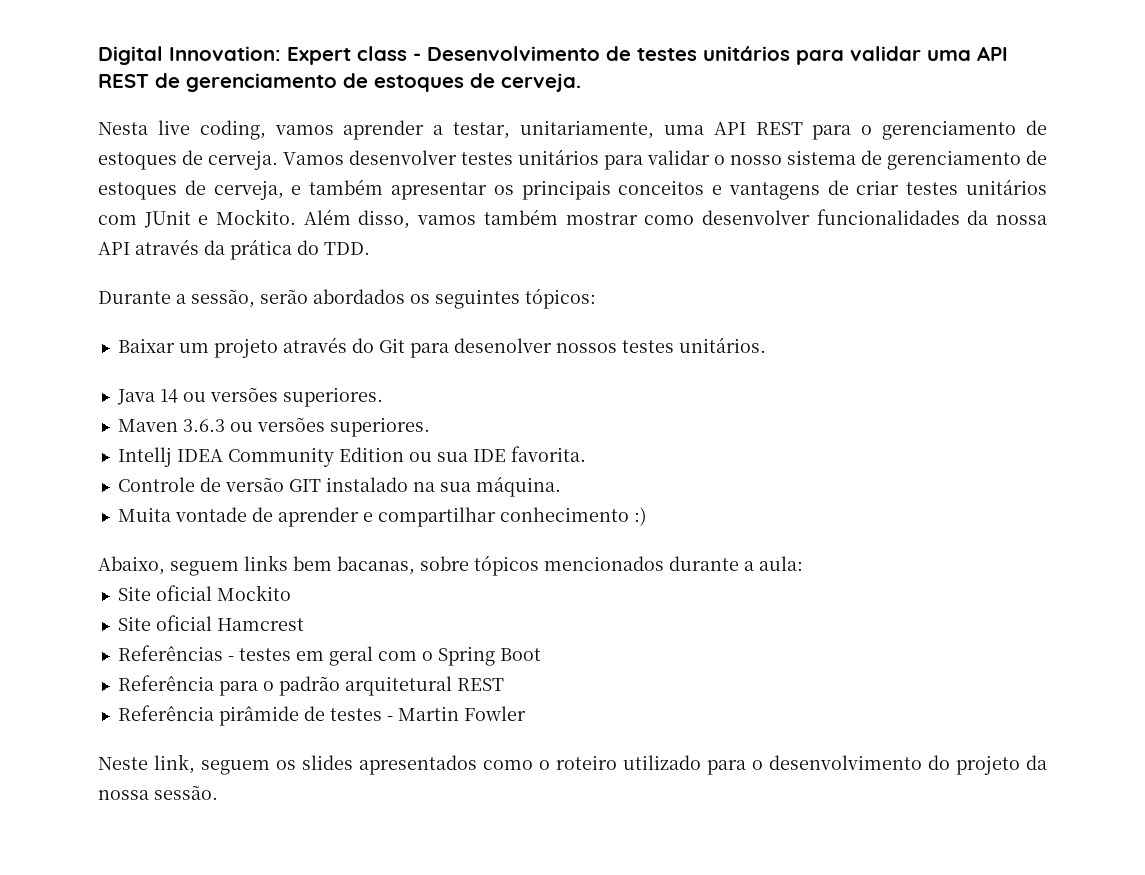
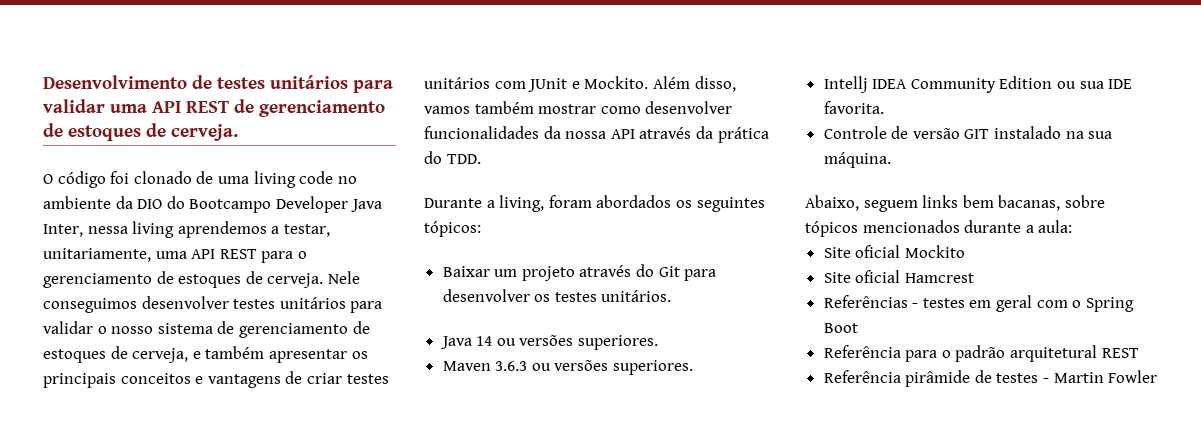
- Digital Innovation: Expert class - Desenvolvimento de testes unitários para validar uma API REST de gerenciamento de estoques de cerveja.
+ Desenvolvimento de testes unitários para validar uma API REST de gerenciamento de estoques de cerveja.
- Nesta live coding, vamos aprender a testar, unitariamente, uma API REST para o gerenciamento de estoques de cerveja.
+ O código foi clonado de uma living code no ambiente da DIO do Bootcampo Developer Java Inter, nessa living aprendemos a testar, unitariamente, uma API REST para o gerenciamento de estoques de cerveja.
- Vamos desenvolver testes unitários para validar o nosso sistema de gerenciamento de estoques de cerveja, e também apresentar os principais conceitos e vantagens de criar testes unitários com JUnit e Mockito.
+ Nele conseguimos desenvolver testes unitários para validar o nosso sistema de gerenciamento de estoques de cerveja, e também apresentar os principais conceitos e vantagens de criar testes unitários com JUnit e Mockito.
- Durante a sessão, serão abordados os seguintes tópicos:
+ Durante a living, foram abordados os seguintes tópicos:
- Baixar um projeto através do Git para desenolver nossos testes unitários.
+ Baixar um projeto através do Git para desenvolver os testes unitários.
- Muita vontade de aprender e compartilhar conhecimento :)
- Neste link, seguem os slides apresentados como o roteiro utilizado para o desenvolvimento do projeto da nossa sessão.

